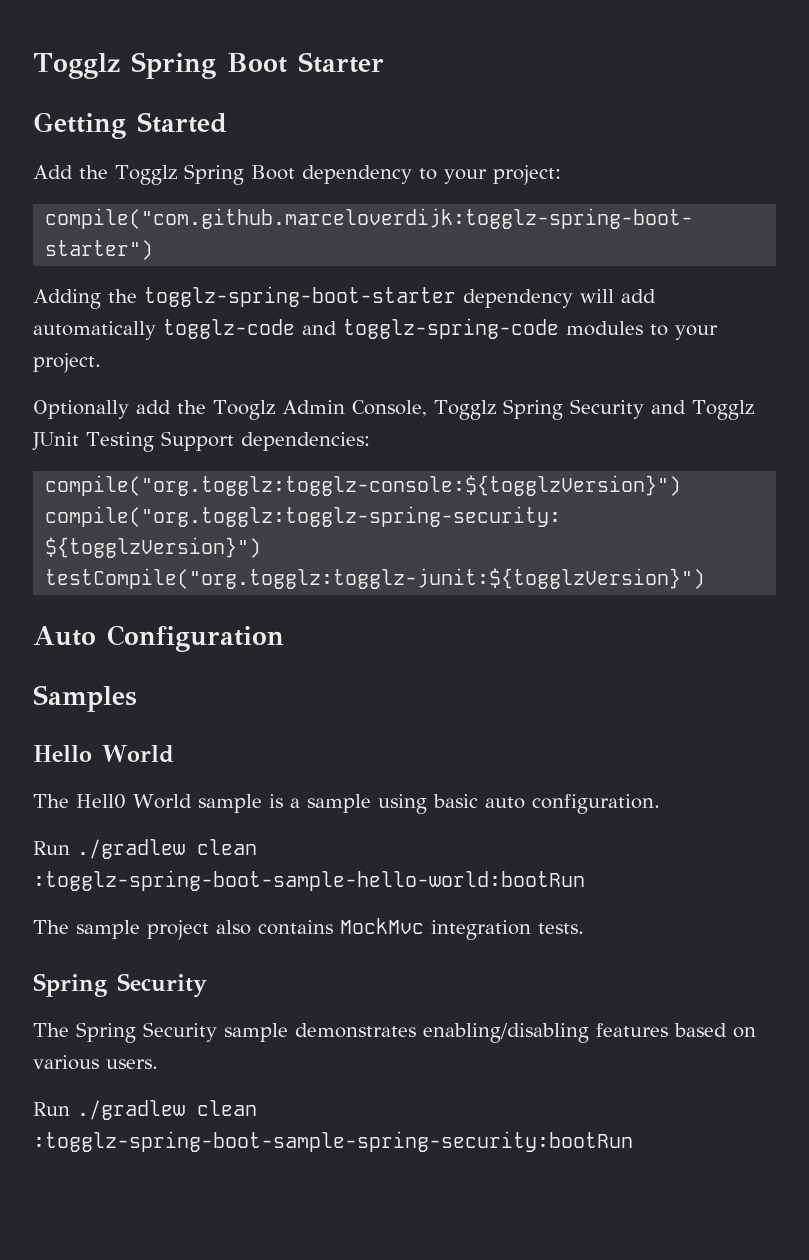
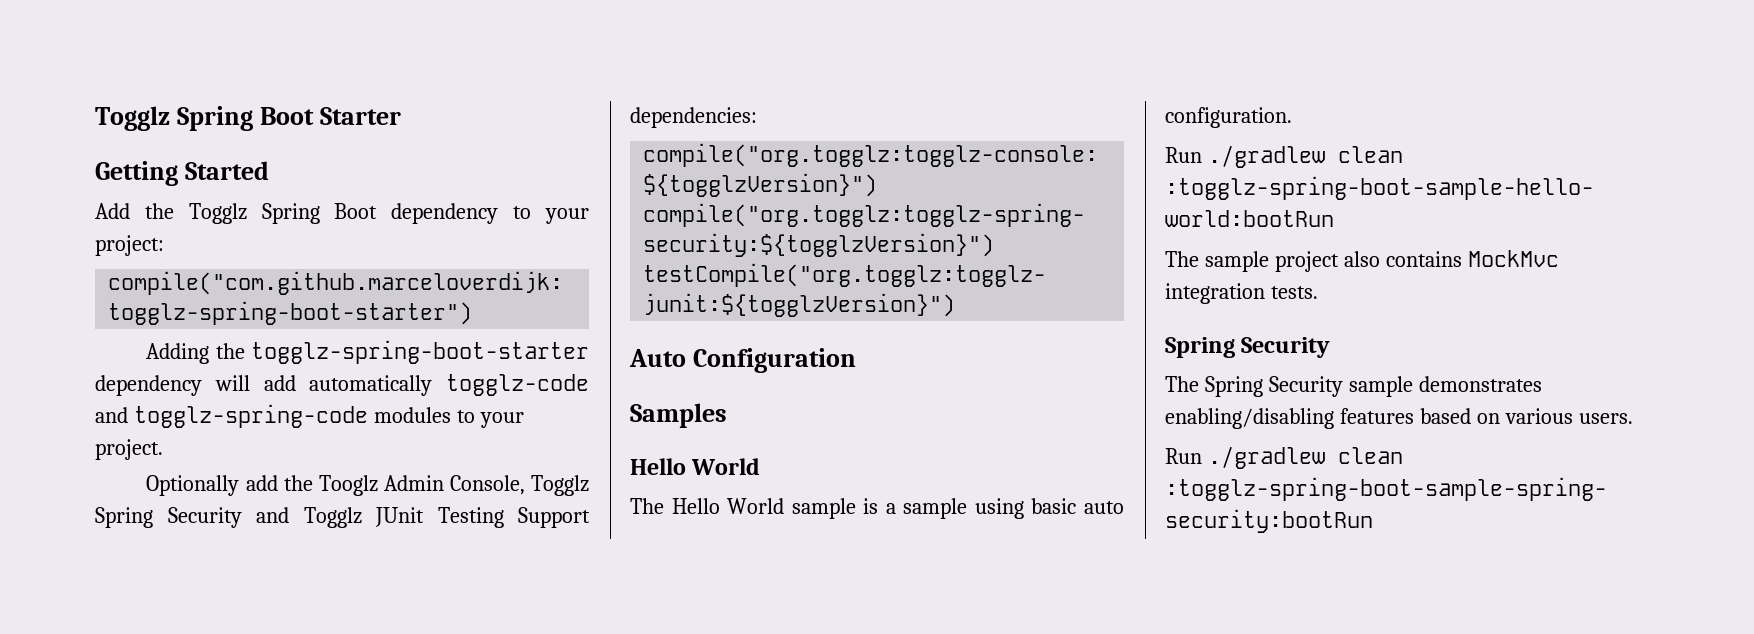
- The Hell0 World sample is a sample using basic auto configuration.
+ The Hello World sample is a sample using basic auto configuration.

